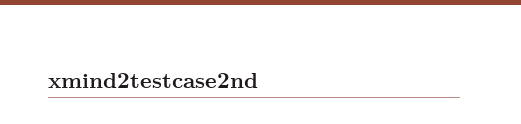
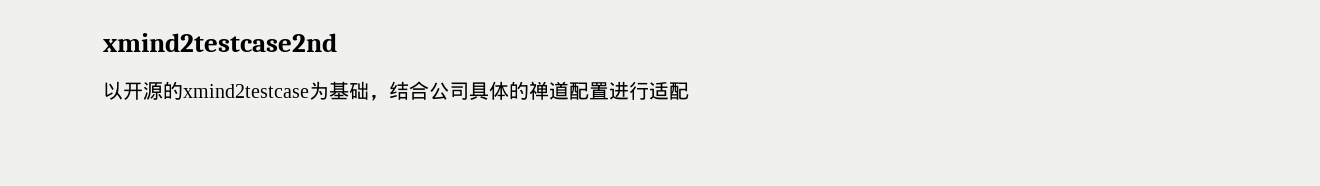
+ 以开源的xmind2testcase为基础，结合公司具体的禅道配置进行适配

